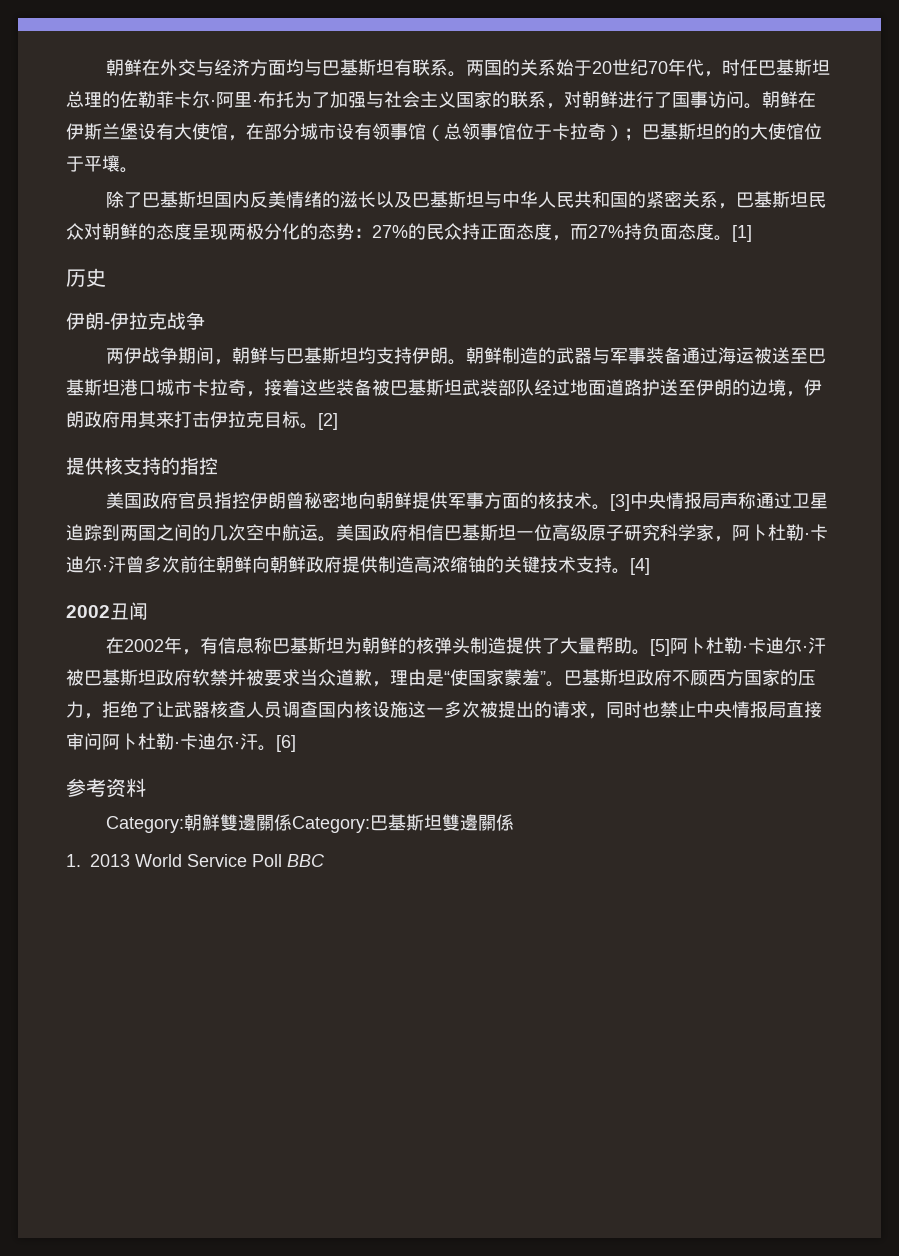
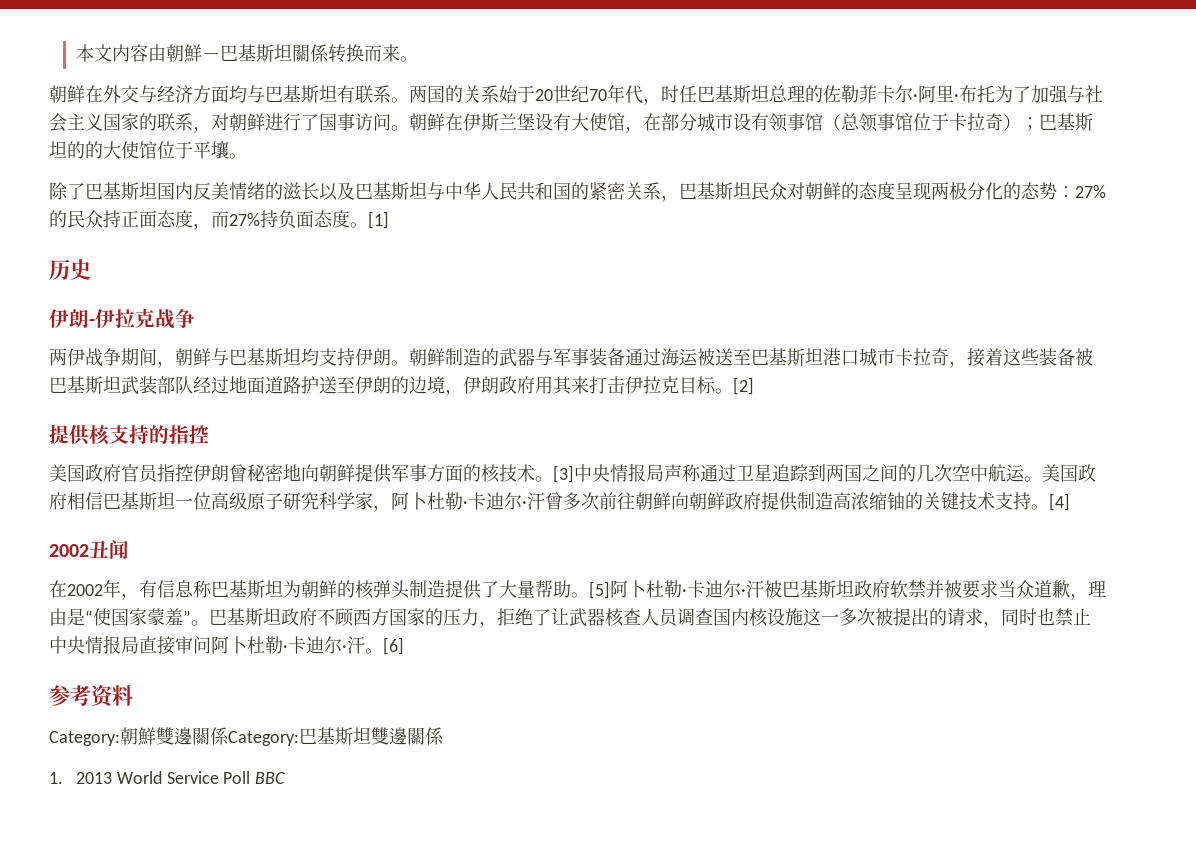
+ 本文内容由朝鮮－巴基斯坦關係转换而来。

